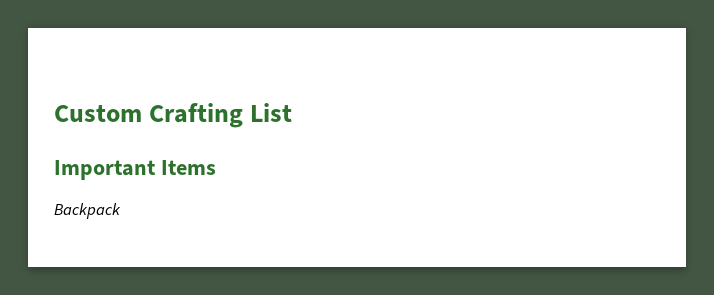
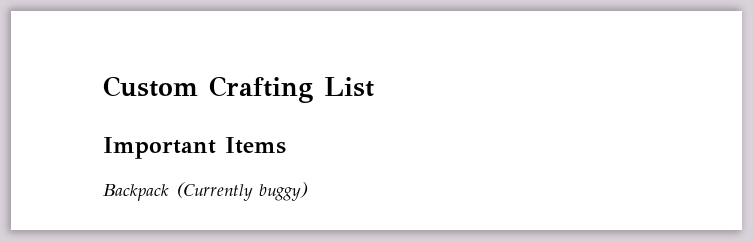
- Backpack
+ Backpack (Currently buggy)

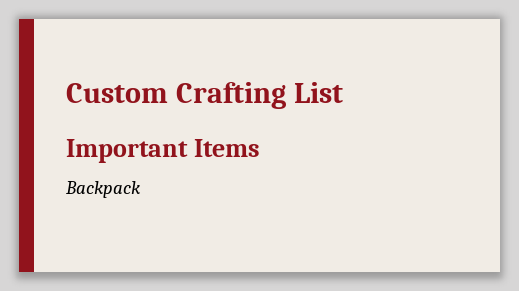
- Backpack (Currently buggy)
+ Backpack

